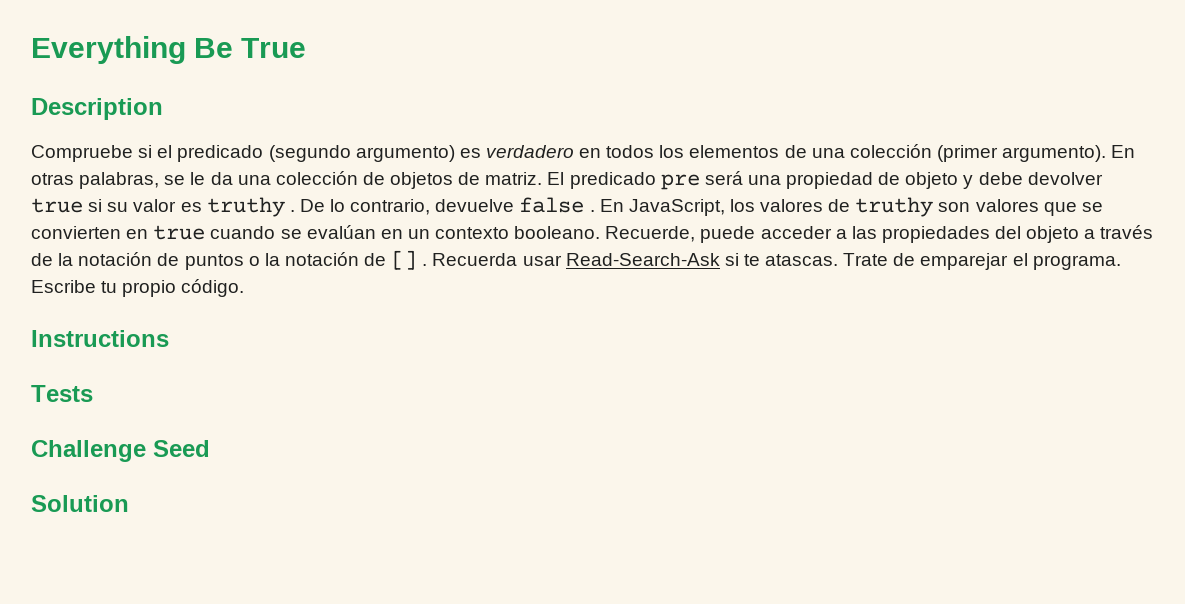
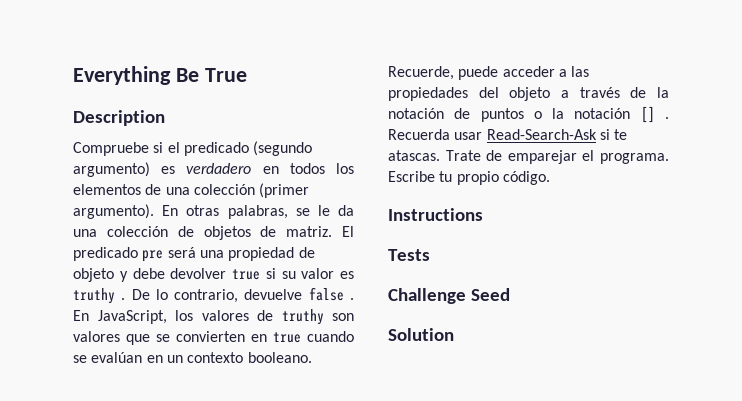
- Recuerde, puede acceder a las propiedades del objeto a través de la notación de puntos o la notación de [] .
+ Recuerde, puede acceder a las propiedades del objeto a través de la notación de puntos o la notación [] .

